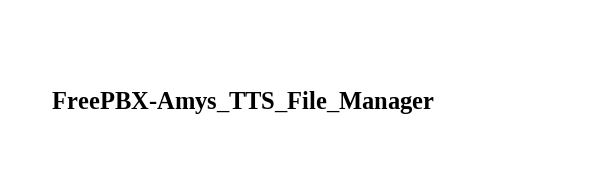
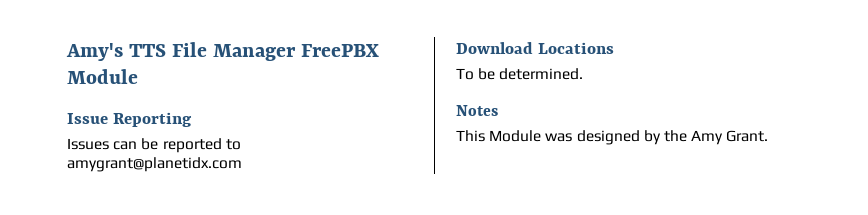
- FreePBX-Amys_TTS_File_Manager
+ Amy's TTS File Manager FreePBX Module
+ Issue Reporting
+ Issues can be reported to amygrant@planetidx.com
+ Download Locations
+ To be determined.
+ Notes
+ This Module was designed by the Amy Grant.

